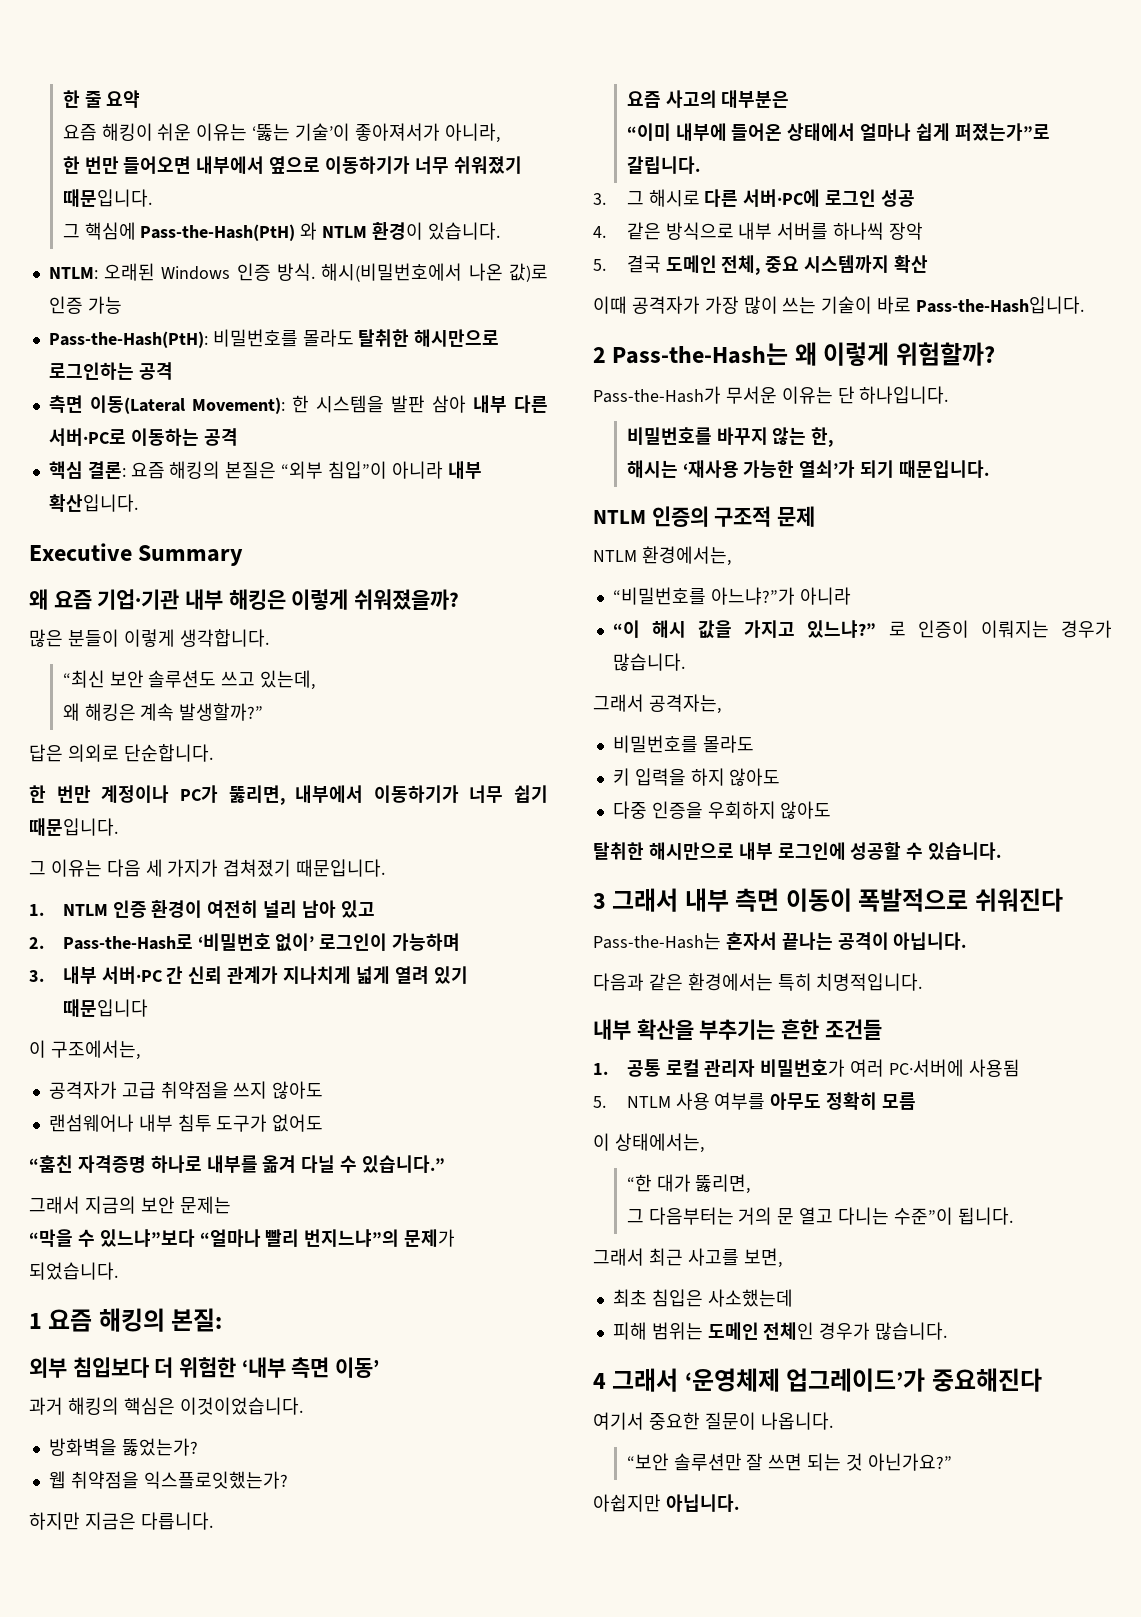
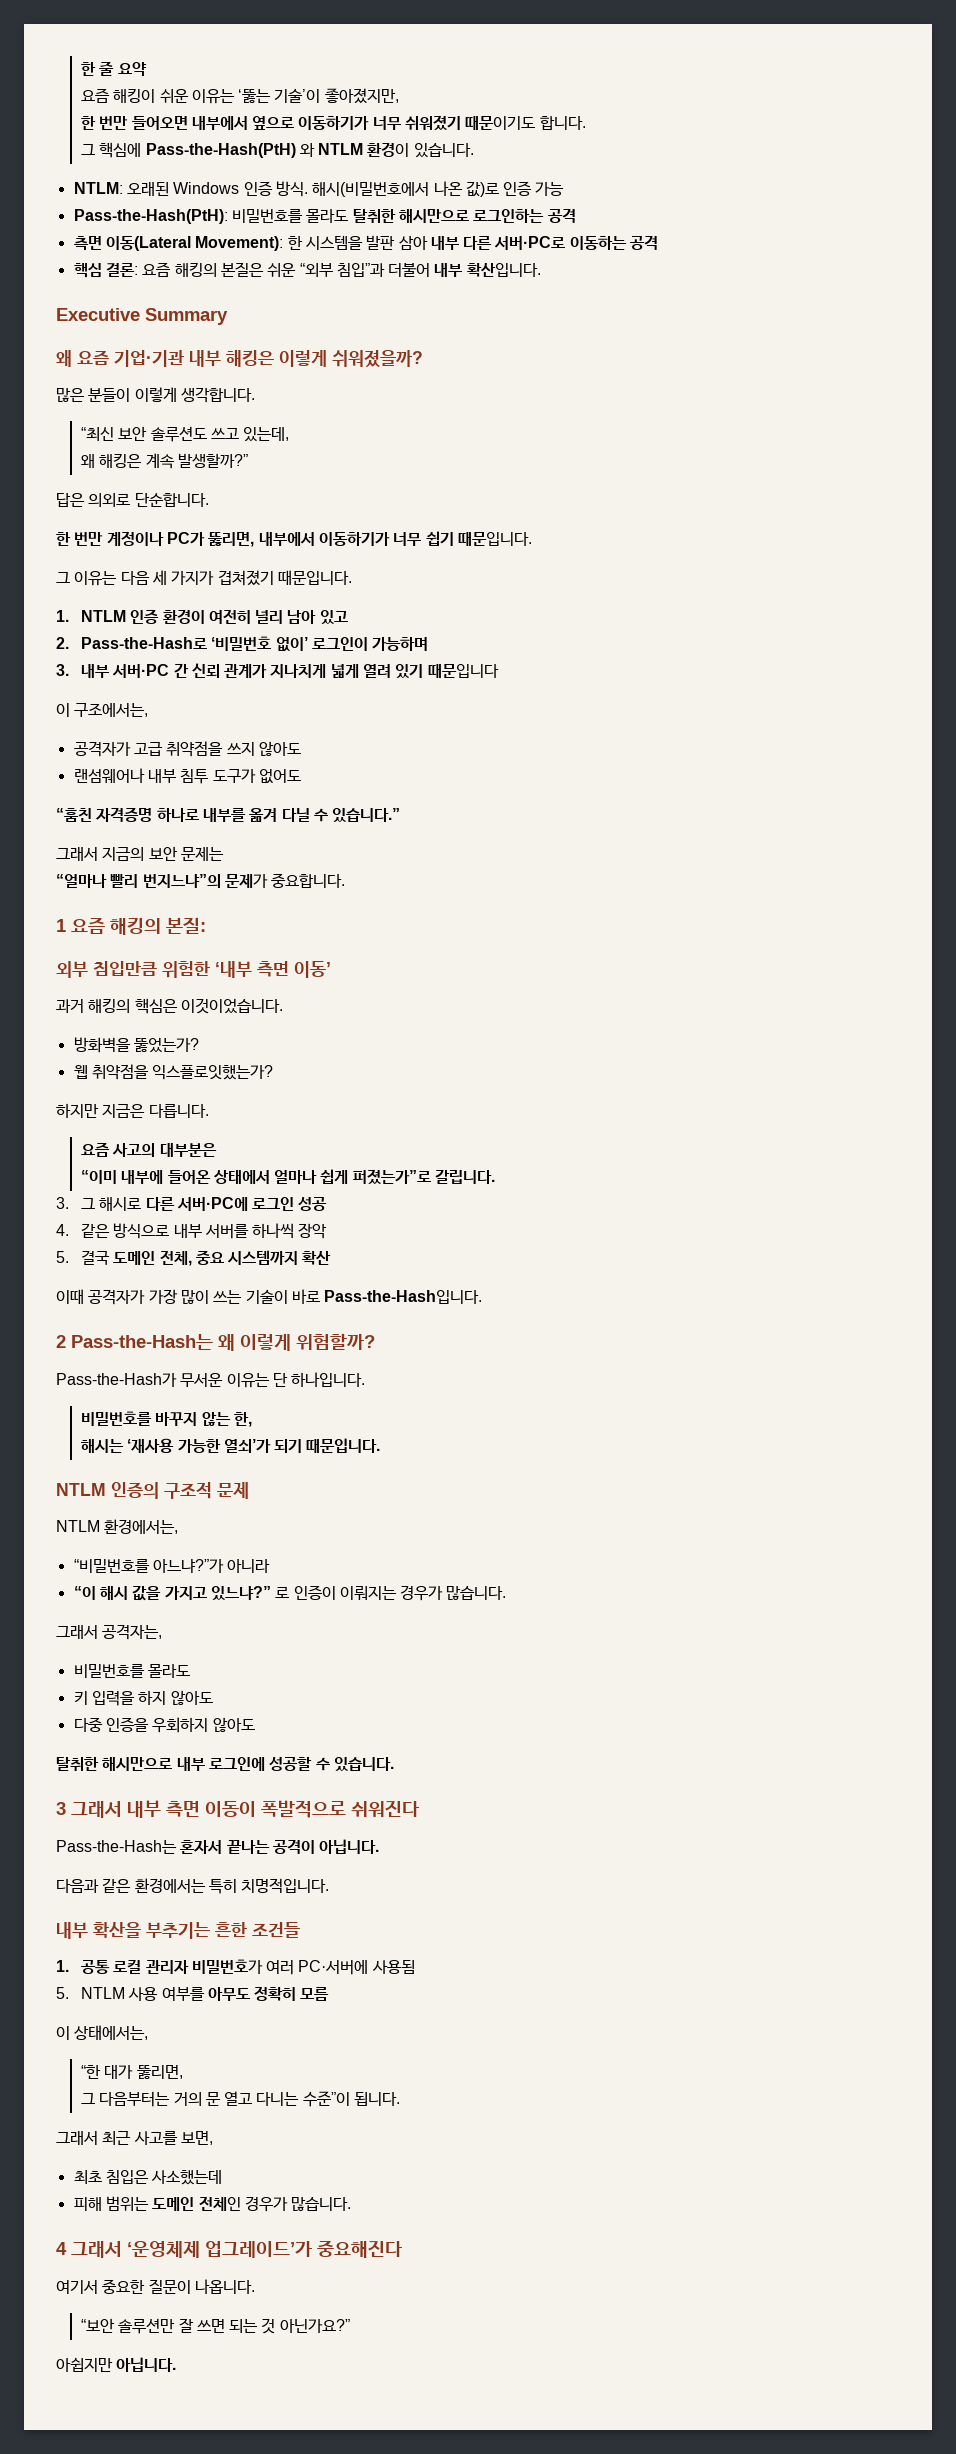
- 요즘 해킹이 쉬운 이유는 ‘뚫는 기술’이 좋아져서가 아니라,
+ 요즘 해킹이 쉬운 이유는 ‘뚫는 기술’이 좋아졌지만,
- 한 번만 들어오면 내부에서 옆으로 이동하기가 너무 쉬워졌기 때문입니다.
+ 한 번만 들어오면 내부에서 옆으로 이동하기가 너무 쉬워졌기 때문이기도 합니다.
- 핵심 결론: 요즘 해킹의 본질은 “외부 침입”이 아니라 내부 확산입니다.
+ 핵심 결론: 요즘 해킹의 본질은 쉬운 “외부 침입”과 더불어 내부 확산입니다.
- “막을 수 있느냐”보다 “얼마나 빨리 번지느냐”의 문제가 되었습니다.
+ “얼마나 빨리 번지느냐”의 문제가 중요합니다.
- 외부 침입보다 더 위험한 ‘내부 측면 이동’
+ 외부 침입만큼 위험한 ‘내부 측면 이동’

